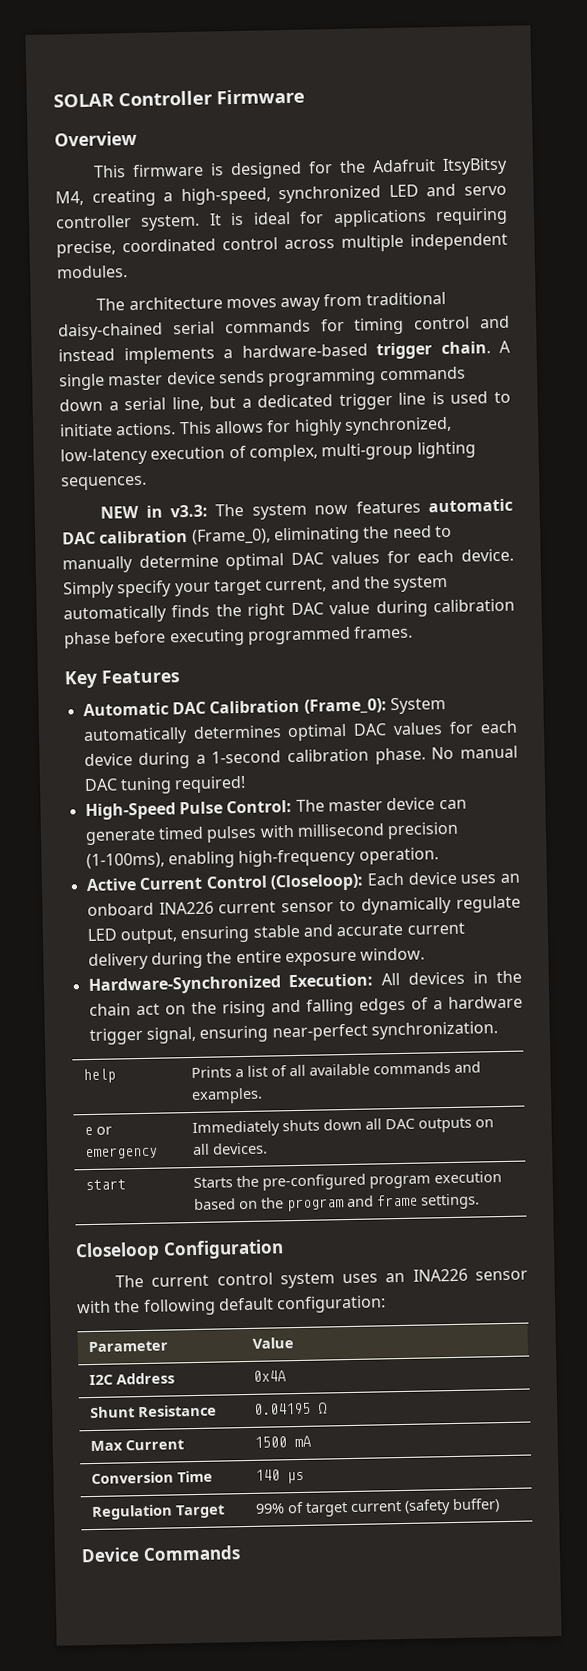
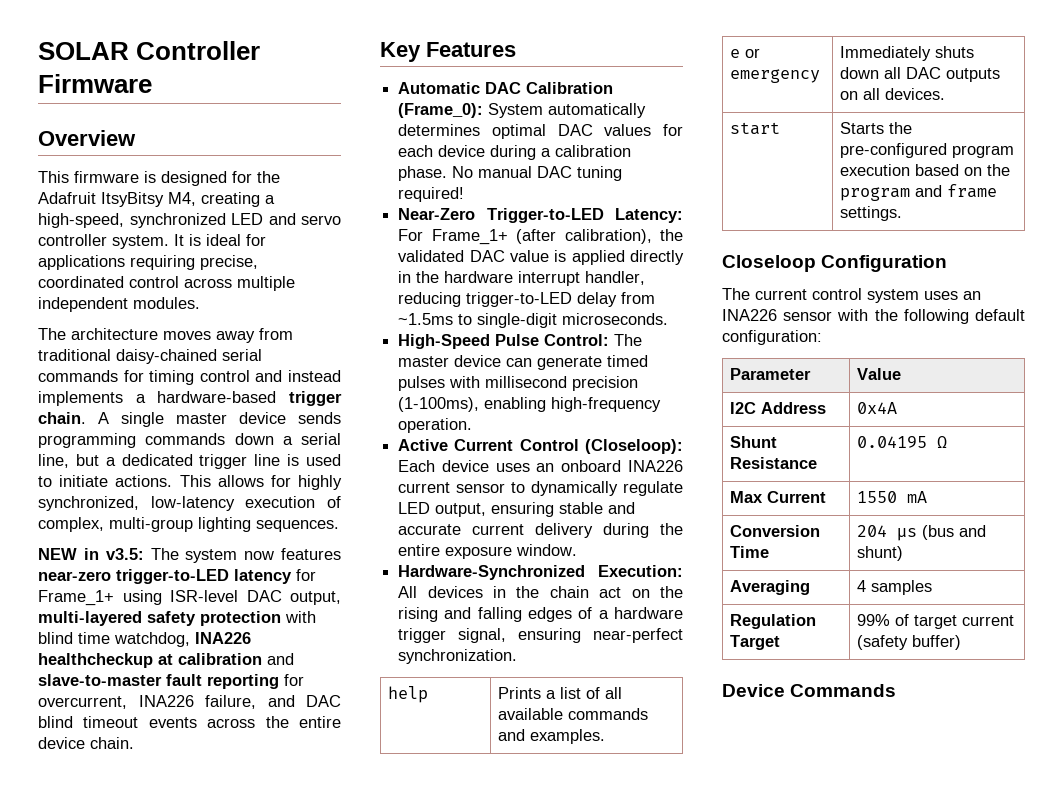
- NEW in v3.3: The system now features automatic DAC calibration (Frame_0), eliminating the need to manually determine optimal DAC values for each device. Simply specify your target current, and the system automatically finds the right DAC value during calibration phase before executing programmed frames.
+ NEW in v3.5: The system now features near-zero trigger-to-LED latency for Frame_1+ using ISR-level DAC output, multi-layered safety protection with blind time watchdog, INA226 healthcheckup at calibration and slave-to-master fault reporting for overcurrent, INA226 failure, and DAC blind timeout events across the entire device chain.
- Automatic DAC Calibration (Frame_0): System automatically determines optimal DAC values for each device during a 1-second calibration phase.
+ Automatic DAC Calibration (Frame_0): System automatically determines optimal DAC values for each device during a calibration phase.
+ Near-Zero Trigger-to-LED Latency: For Frame_1+ (after calibration), the validated DAC value is applied directly in the hardware interrupt handler, reducing trigger-to-LED delay from ~1.5ms to single-digit microseconds.
- Max Current | 1500 mA
+ Max Current | 1550 mA
- Conversion Time | 140 µs
+ Conversion Time | 204 µs (bus and shunt)
+ Averaging | 4 samples

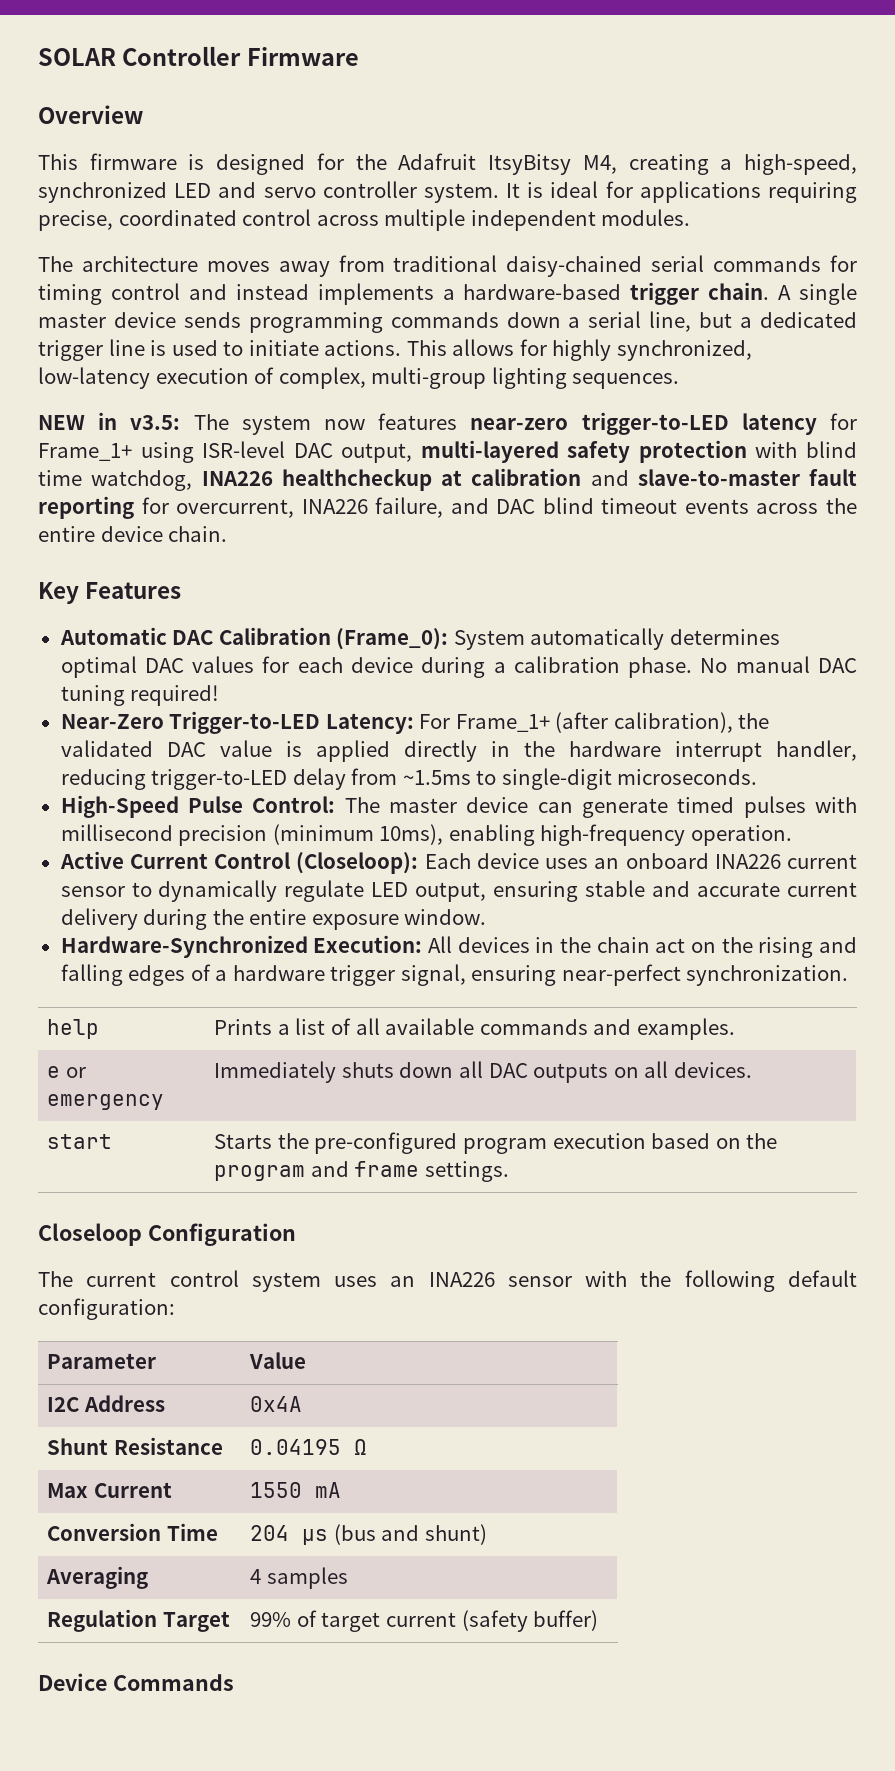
- High-Speed Pulse Control: The master device can generate timed pulses with millisecond precision (1-100ms), enabling high-frequency operation.
+ High-Speed Pulse Control: The master device can generate timed pulses with millisecond precision (minimum 10ms), enabling high-frequency operation.

